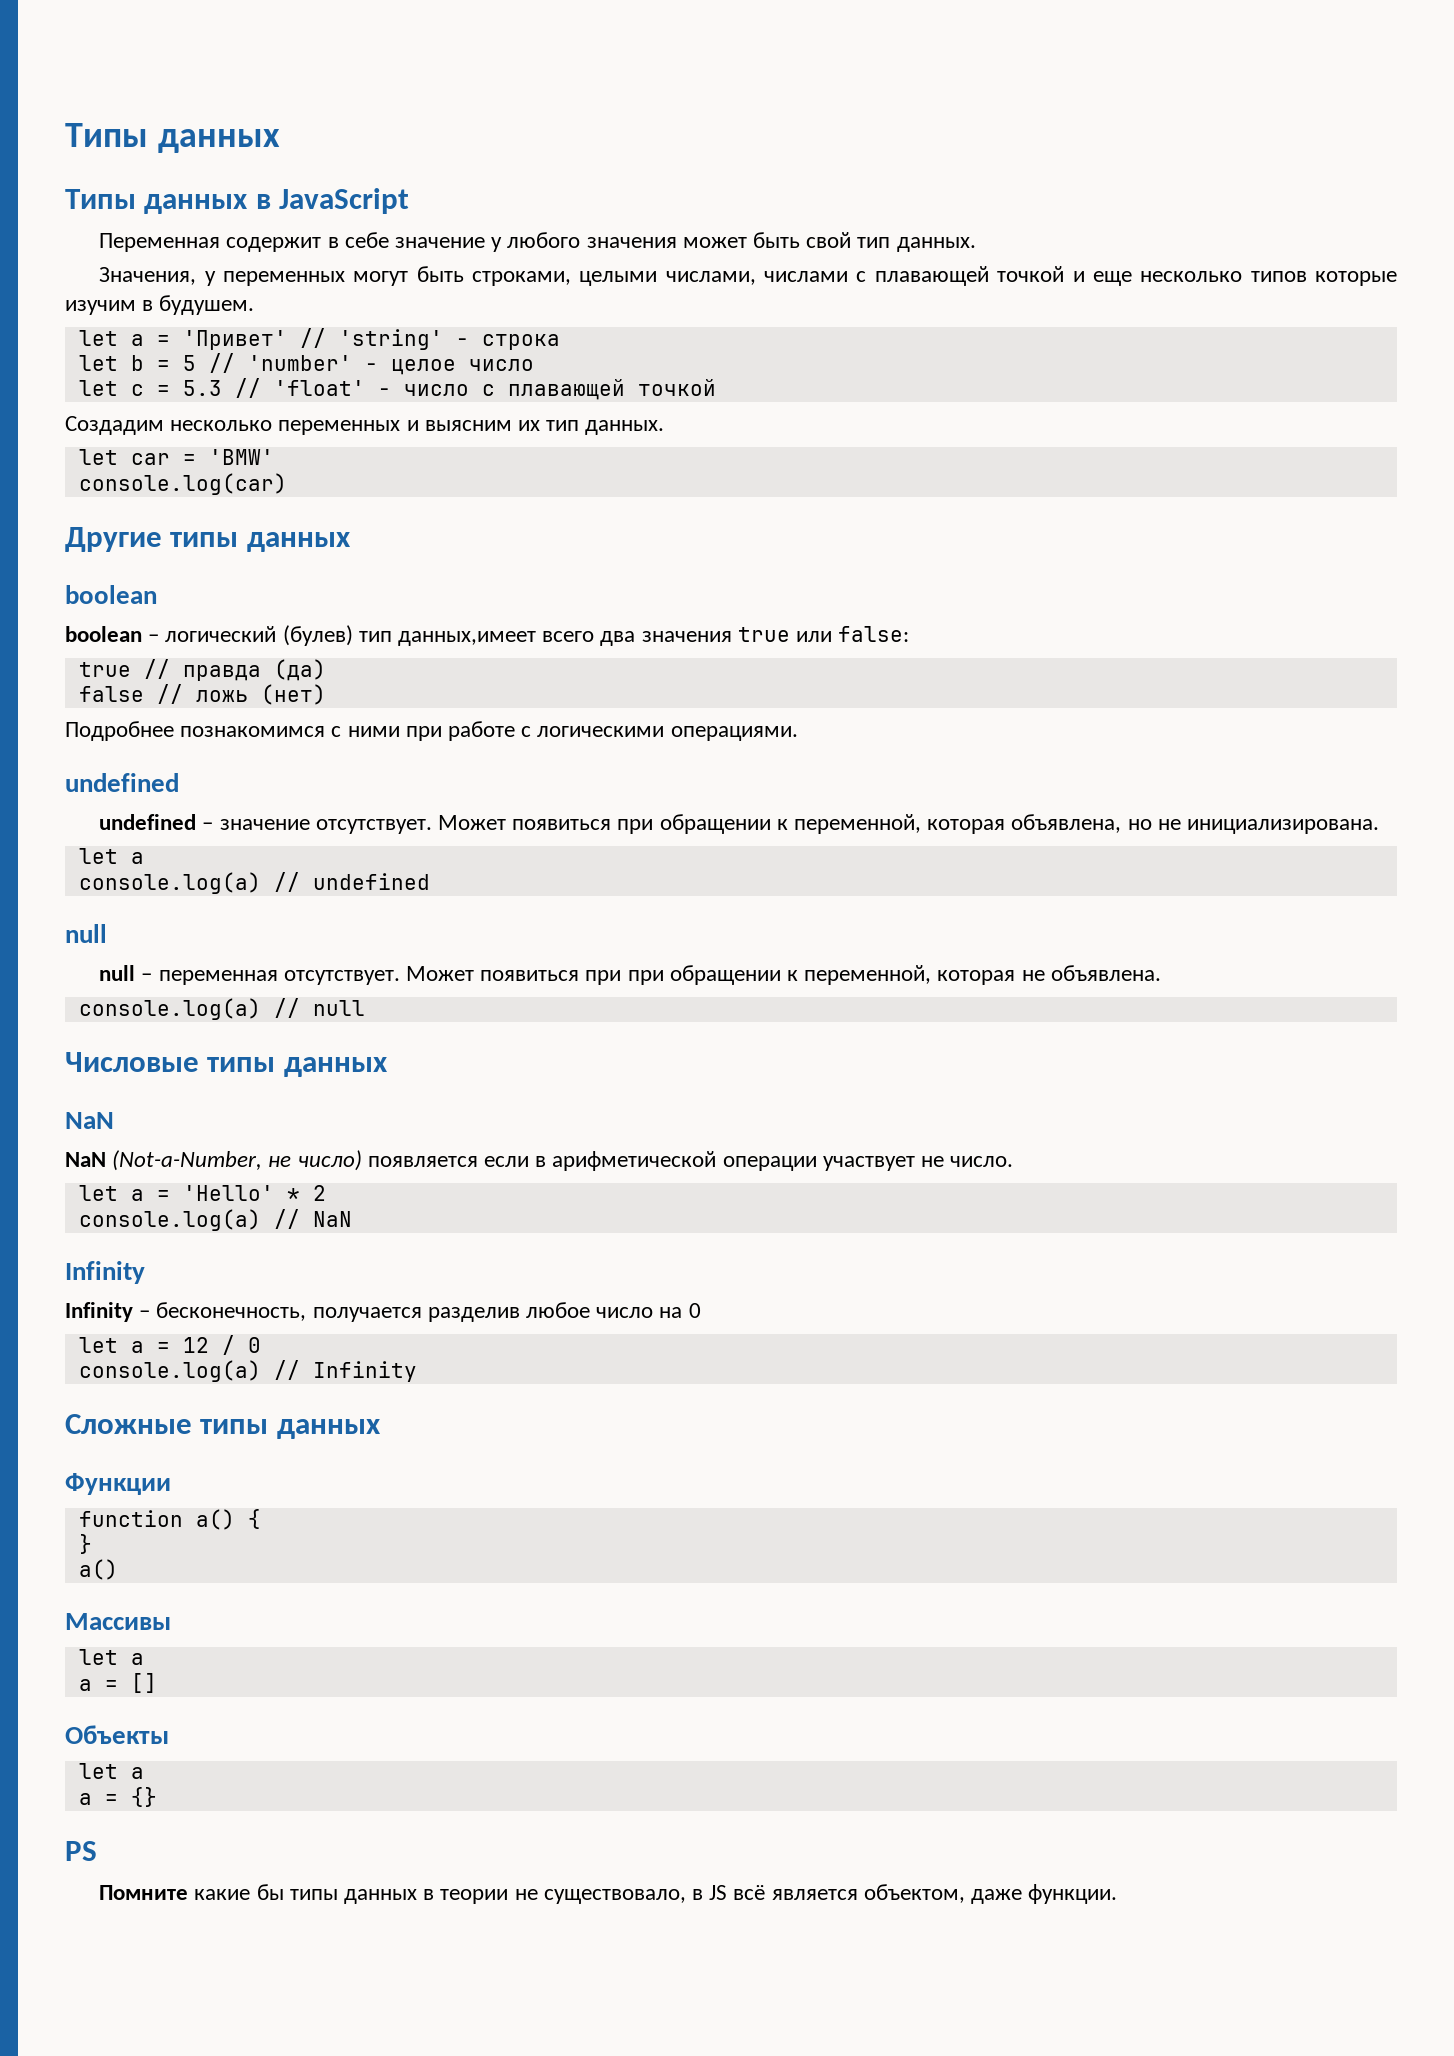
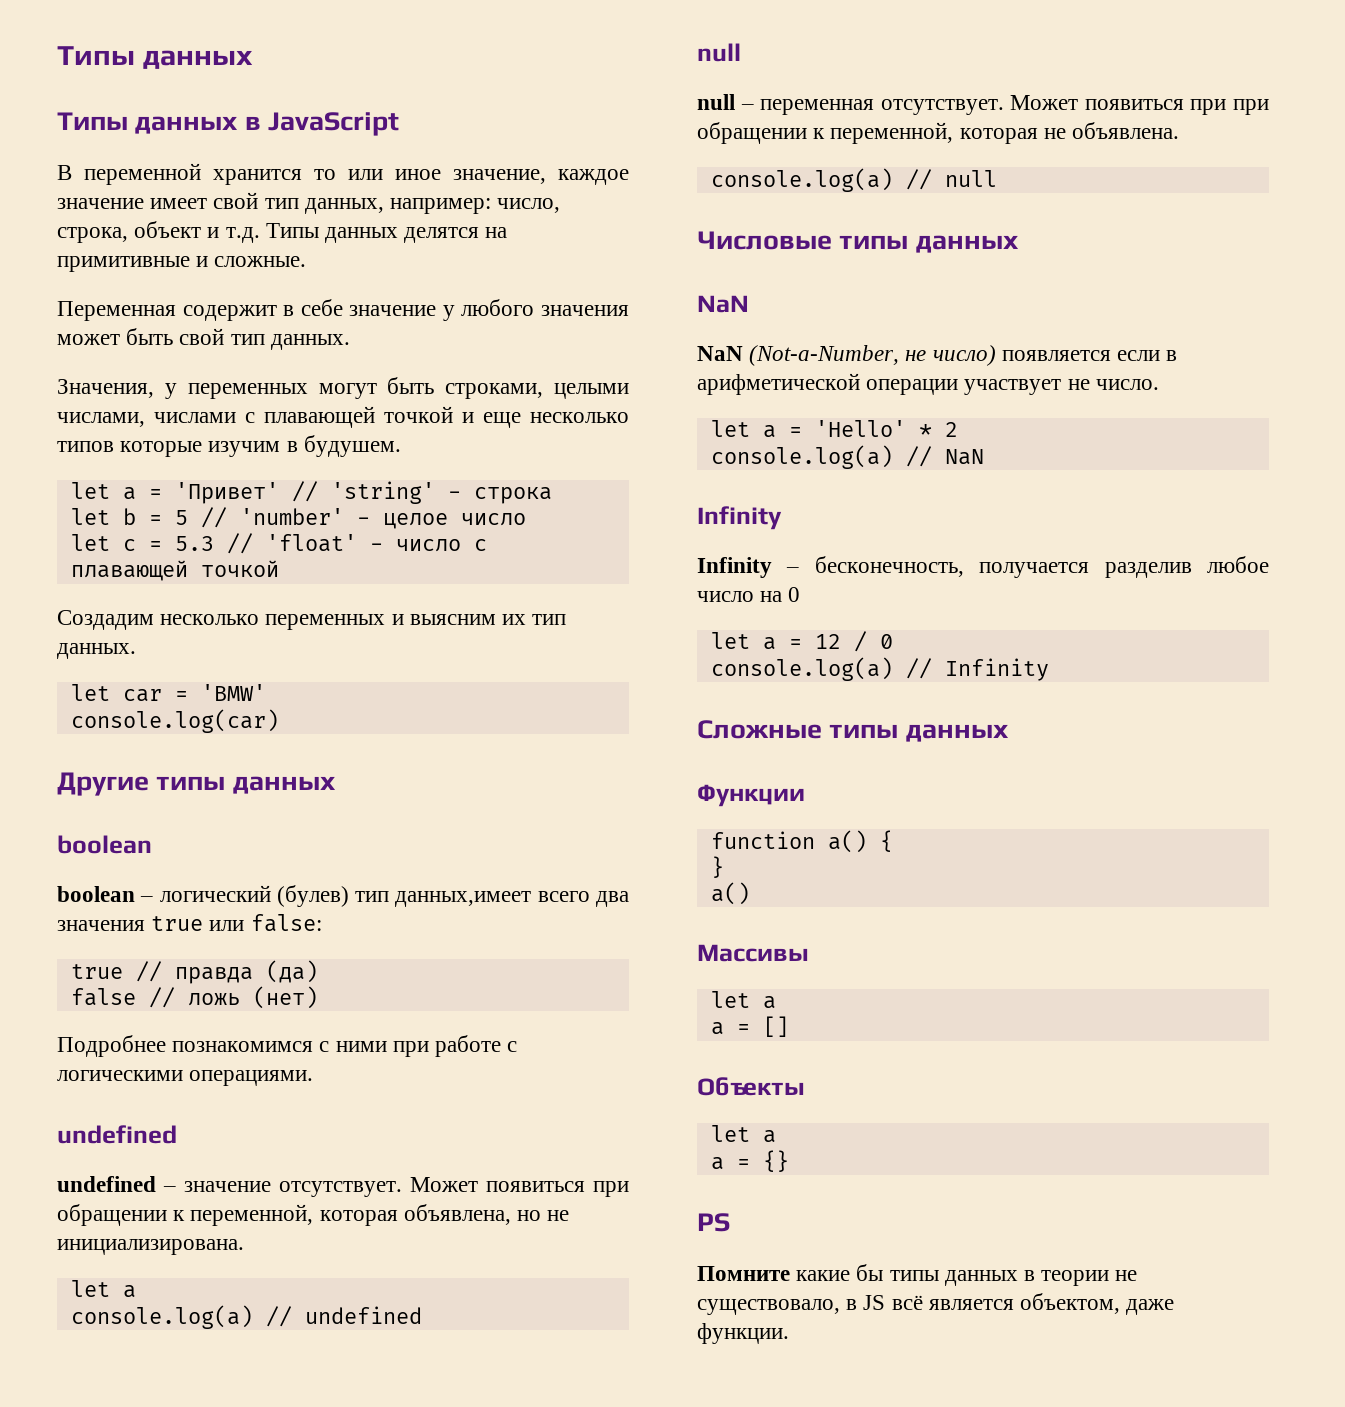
+ В переменной хранится то или иное значение, каждое значение имеет свой тип данных, например: число, строка, объект и т.д. Типы данных делятся на примитивные и сложные.

